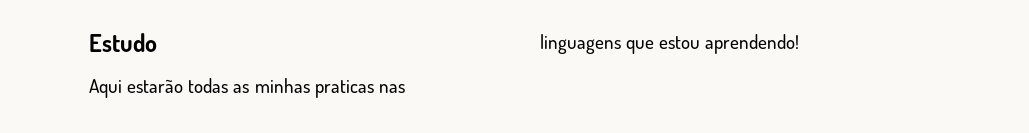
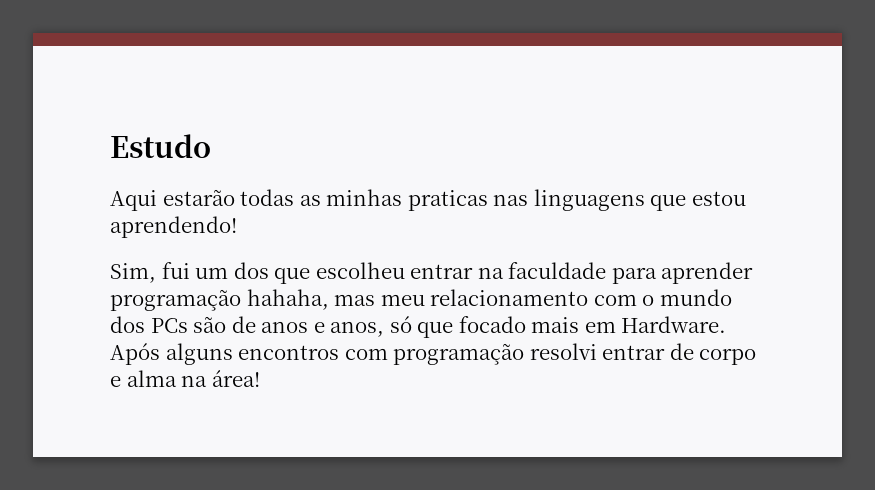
+ Sim, fui um dos que escolheu entrar na faculdade para aprender programação hahaha, mas meu relacionamento com o mundo dos PCs são de anos e anos, só que focado mais em Hardware. Após alguns encontros com programação resolvi entrar de corpo e alma na área!

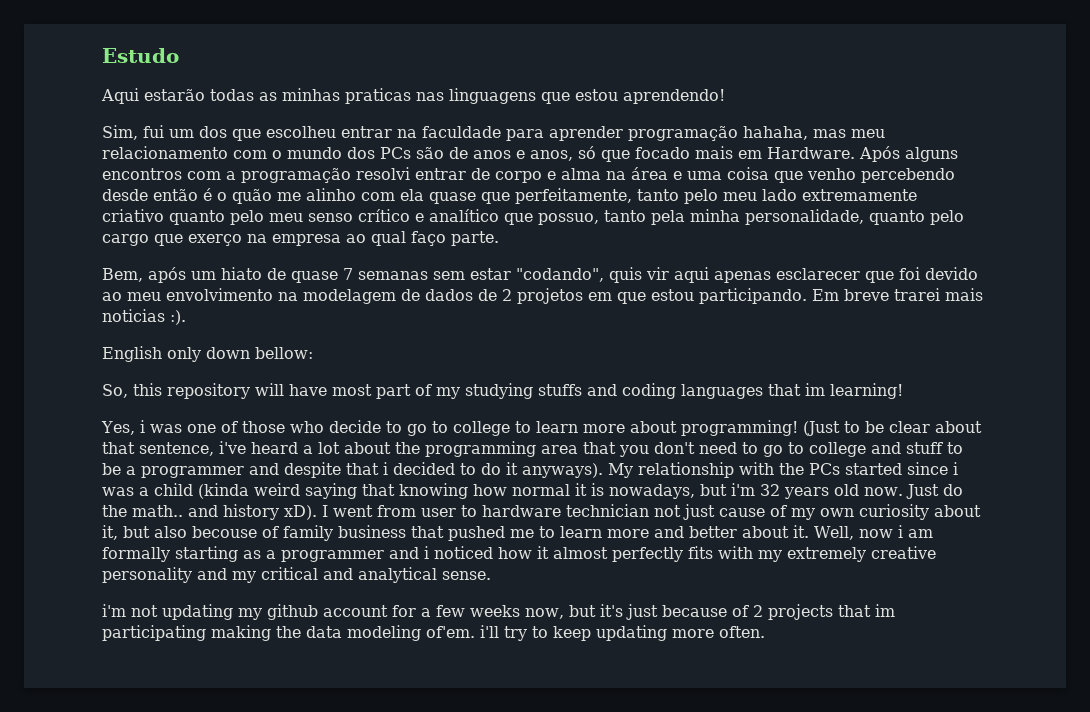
- Após alguns encontros com programação resolvi entrar de corpo e alma na área!
+ Após alguns encontros com a programação resolvi entrar de corpo e alma na área e uma coisa que venho percebendo desde então é o quão me alinho com ela quase que perfeitamente, tanto pelo meu lado extremamente criativo quanto pelo meu senso crítico e analítico que possuo, tanto pela minha personalidade, quanto pelo cargo que exerço na empresa ao qual faço parte.
+ Bem, após um hiato de quase 7 semanas sem estar "codando", quis vir aqui apenas esclarecer que foi devido ao meu envolvimento na modelagem de dados de 2 projetos em que estou participando. Em breve trarei mais noticias :).
+ English only down bellow:
+ So, this repository will have most part of my studying stuffs and coding languages that im learning!
+ Yes, i was one of those who decide to go to college to learn more about programming! (Just to be clear about that sentence, i've heard a lot about the programming area that you don't need to go to college and stuff to be a programmer and despite that i decided to do it anyways). My relationship with the PCs started since i was a child (kinda weird saying that knowing how normal it is nowadays, but i'm 32 years old now. Just do the math.. and history xD). I went from user to hardware technician not just cause of my own curiosity about it, but also becouse of family business that pushed me to learn more and better about it. Well, now i am formally starting as a programmer and i noticed how it almost perfectly fits with my extremely creative personality and my critical and analytical sense.
+ i'm not updating my github account for a few weeks now, but it's just because of 2 projects that im participating making the data modeling of'em. i'll try to keep updating more often.

